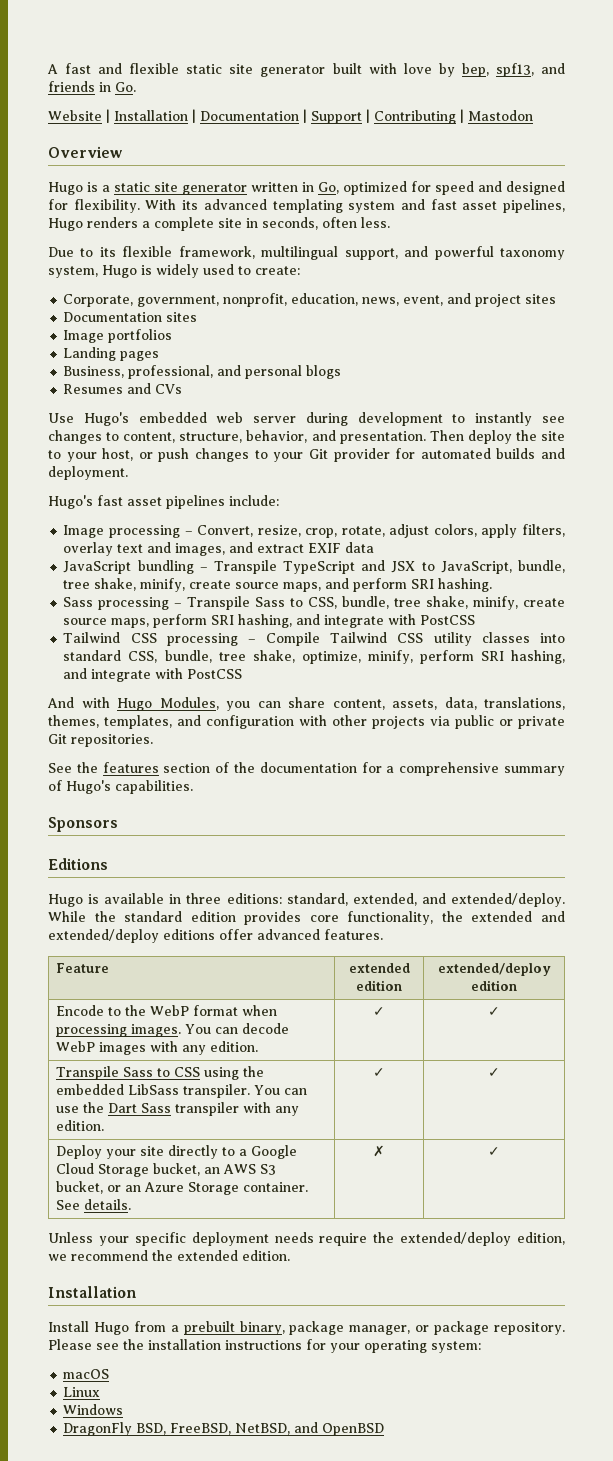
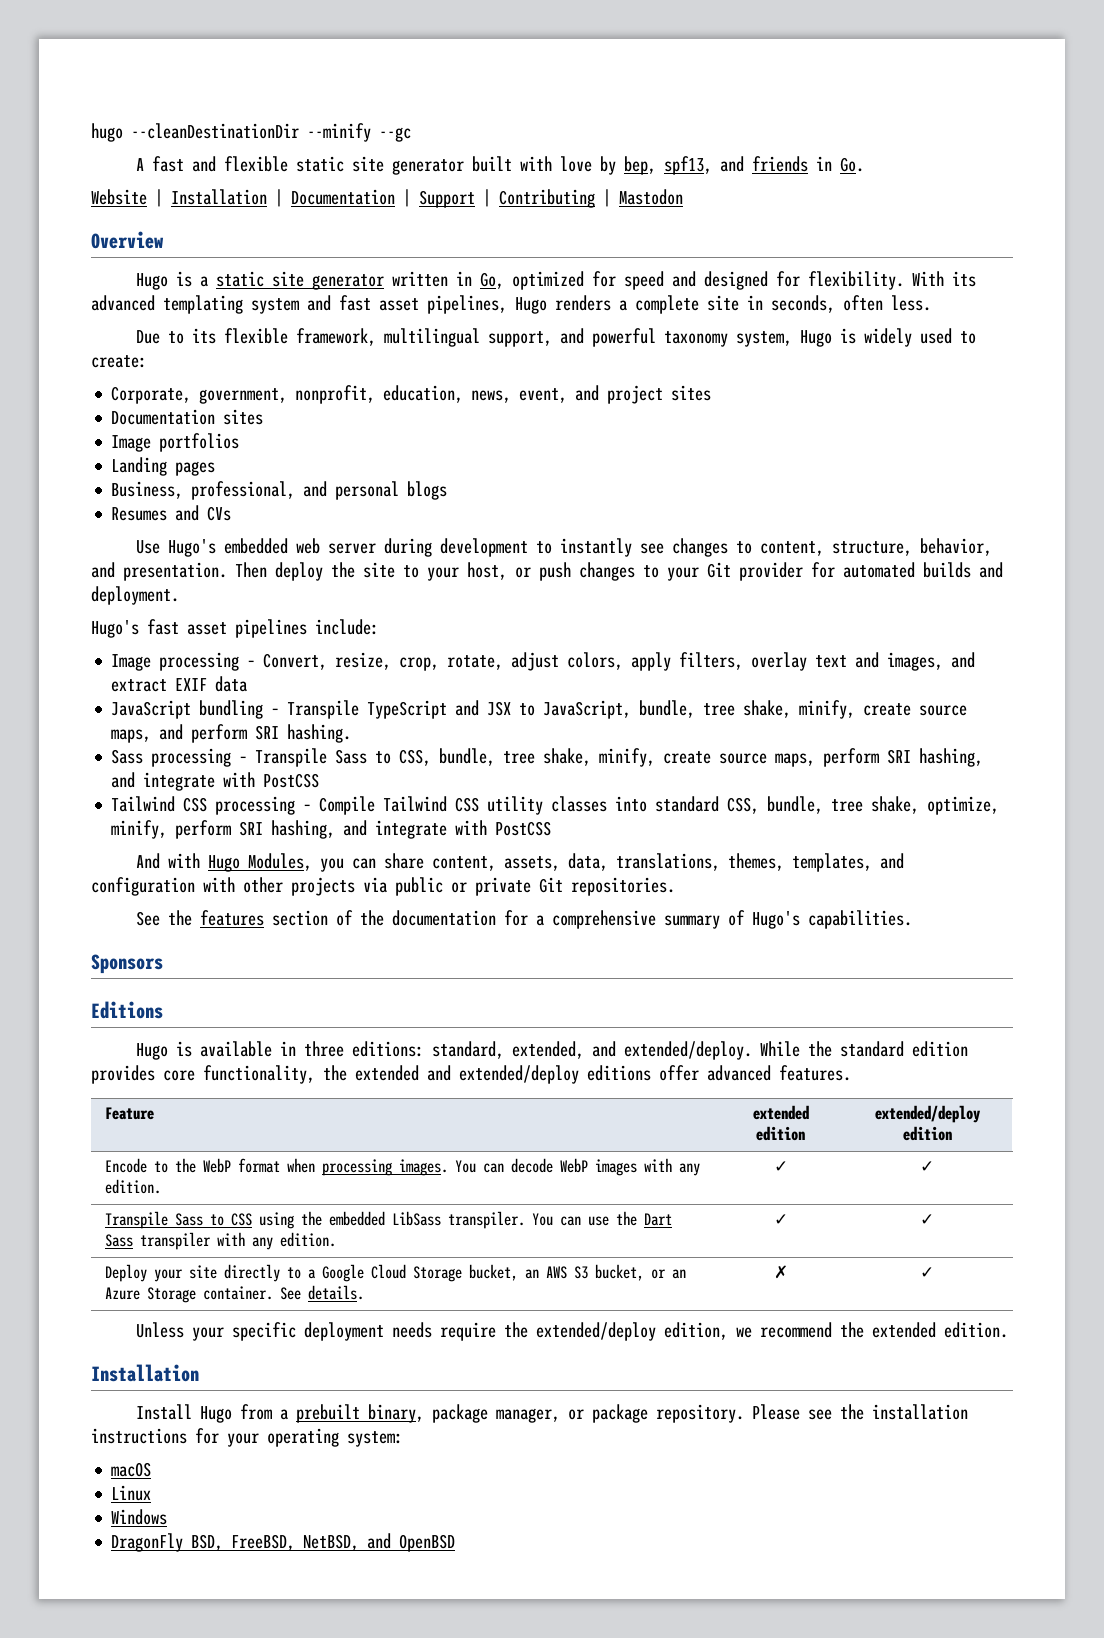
+ hugo --cleanDestinationDir --minify --gc

